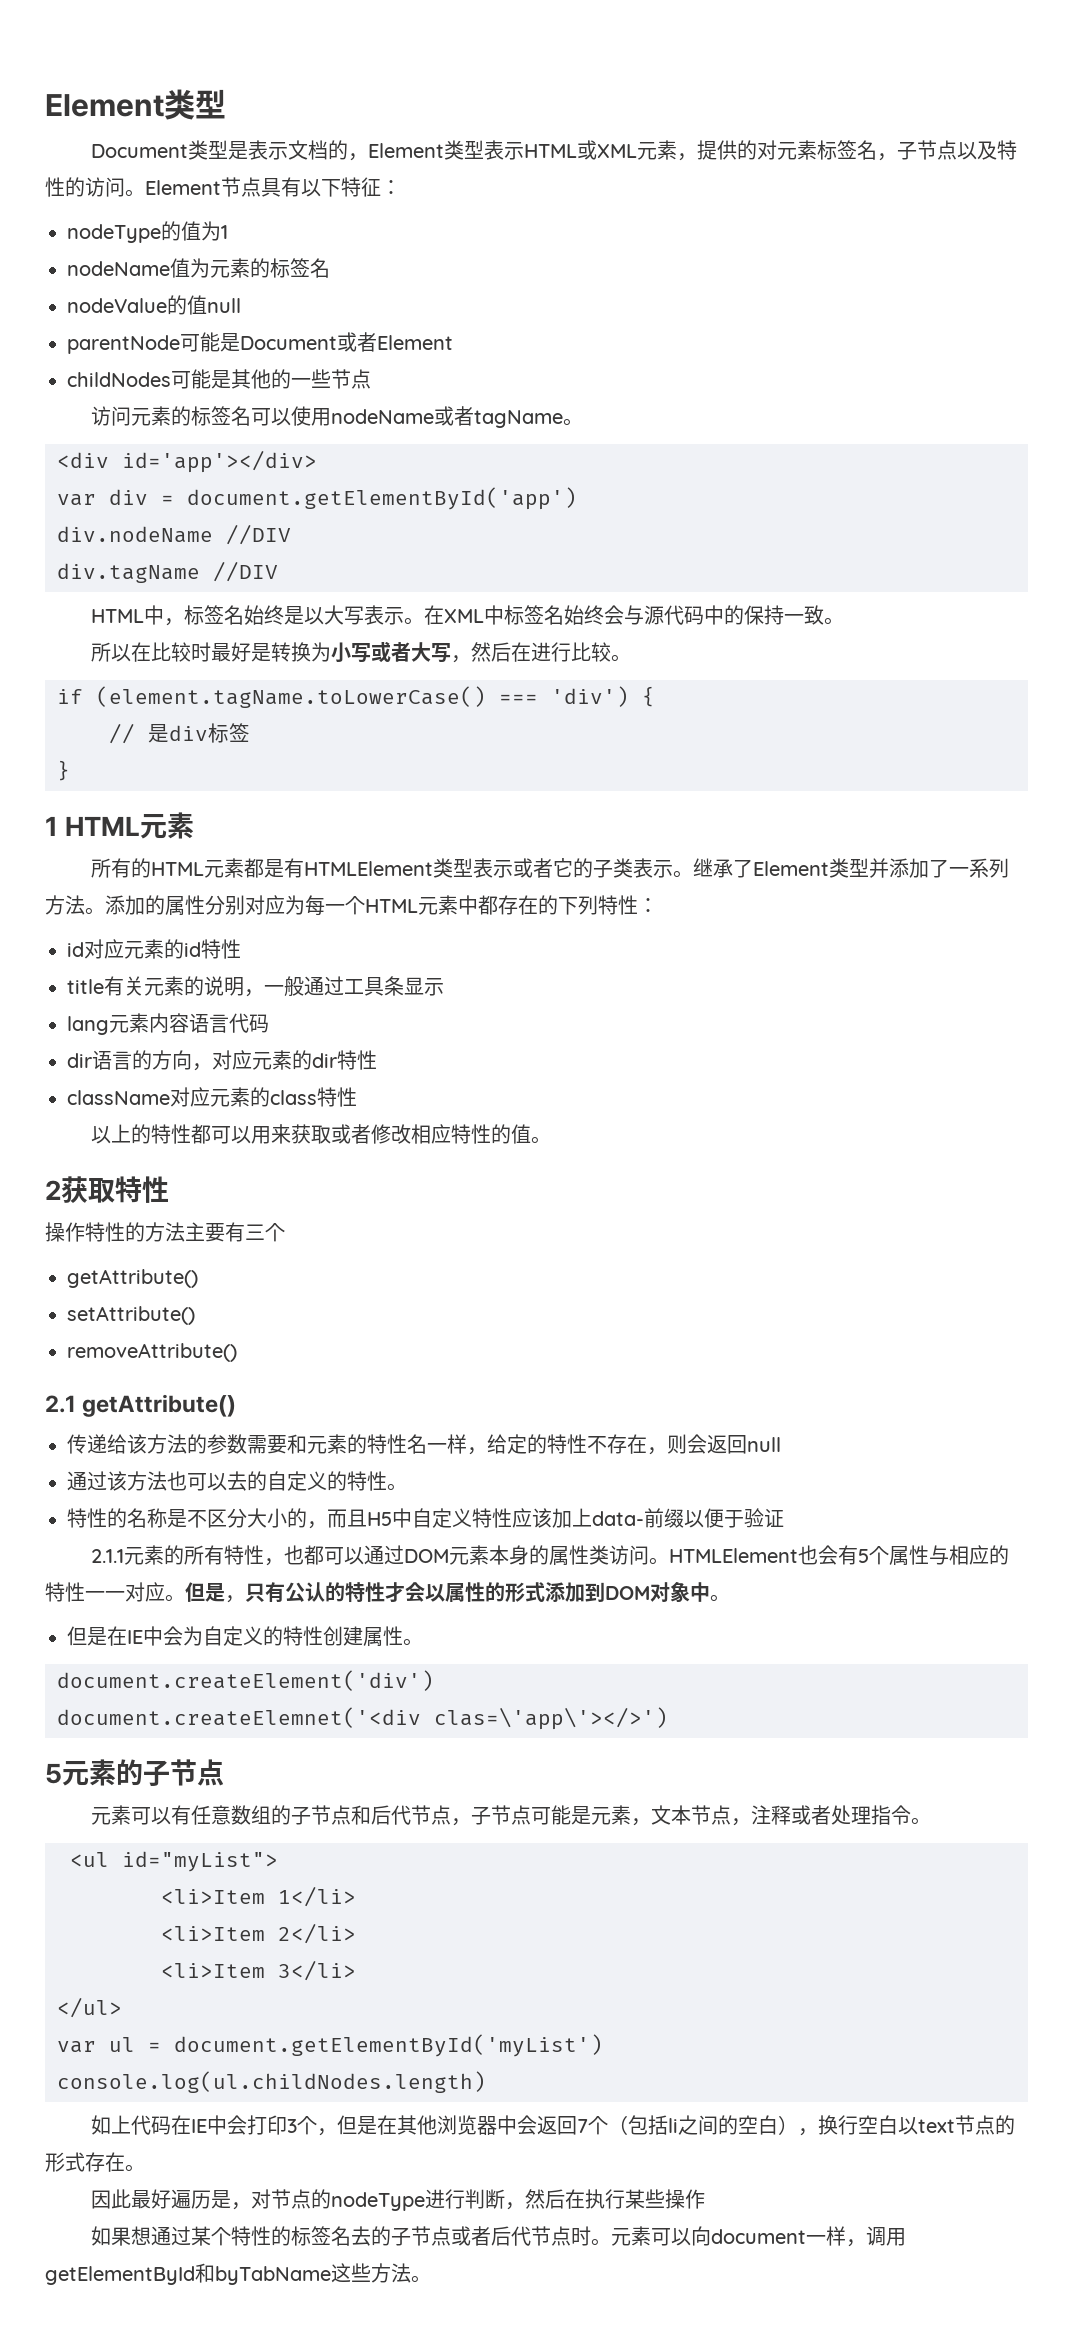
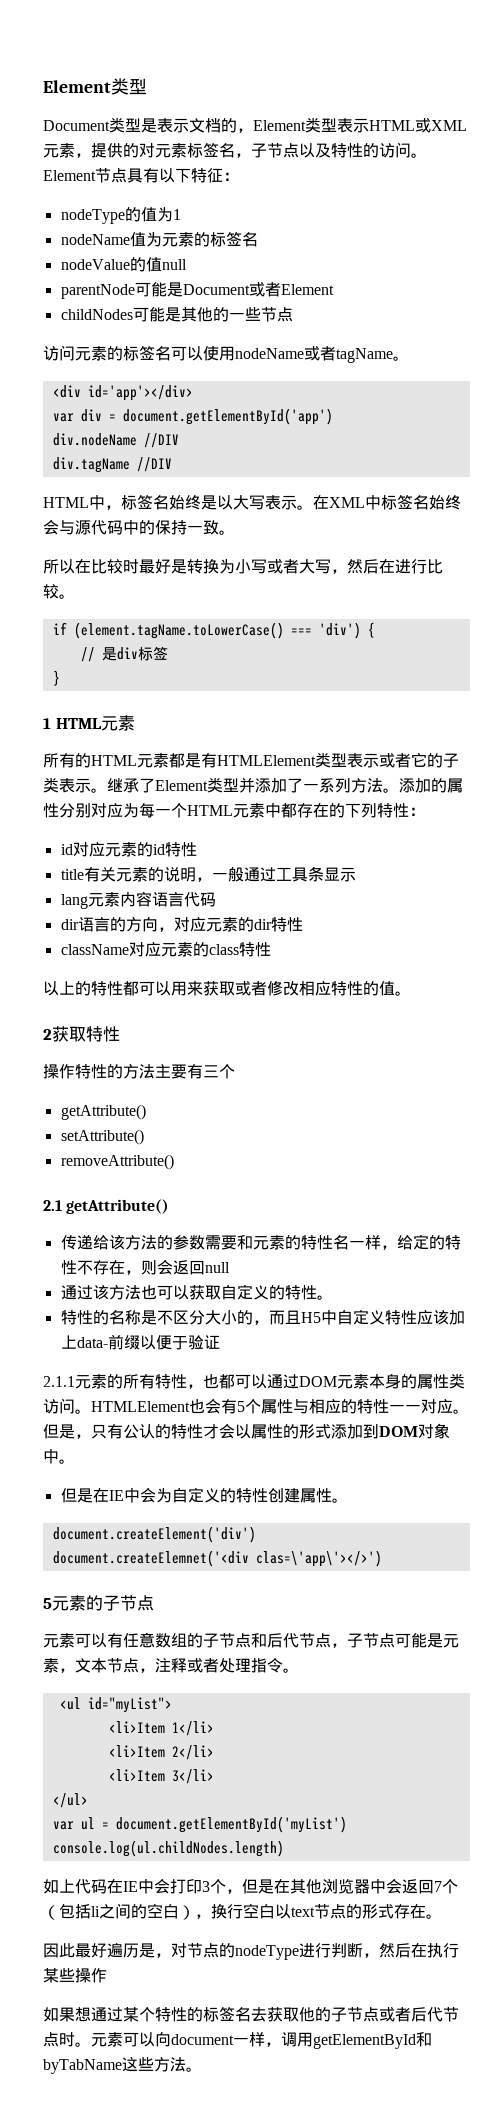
- 通过该方法也可以去的自定义的特性。
+ 通过该方法也可以获取自定义的特性。
- 如果想通过某个特性的标签名去的子节点或者后代节点时。
+ 如果想通过某个特性的标签名去获取他的子节点或者后代节点时。

